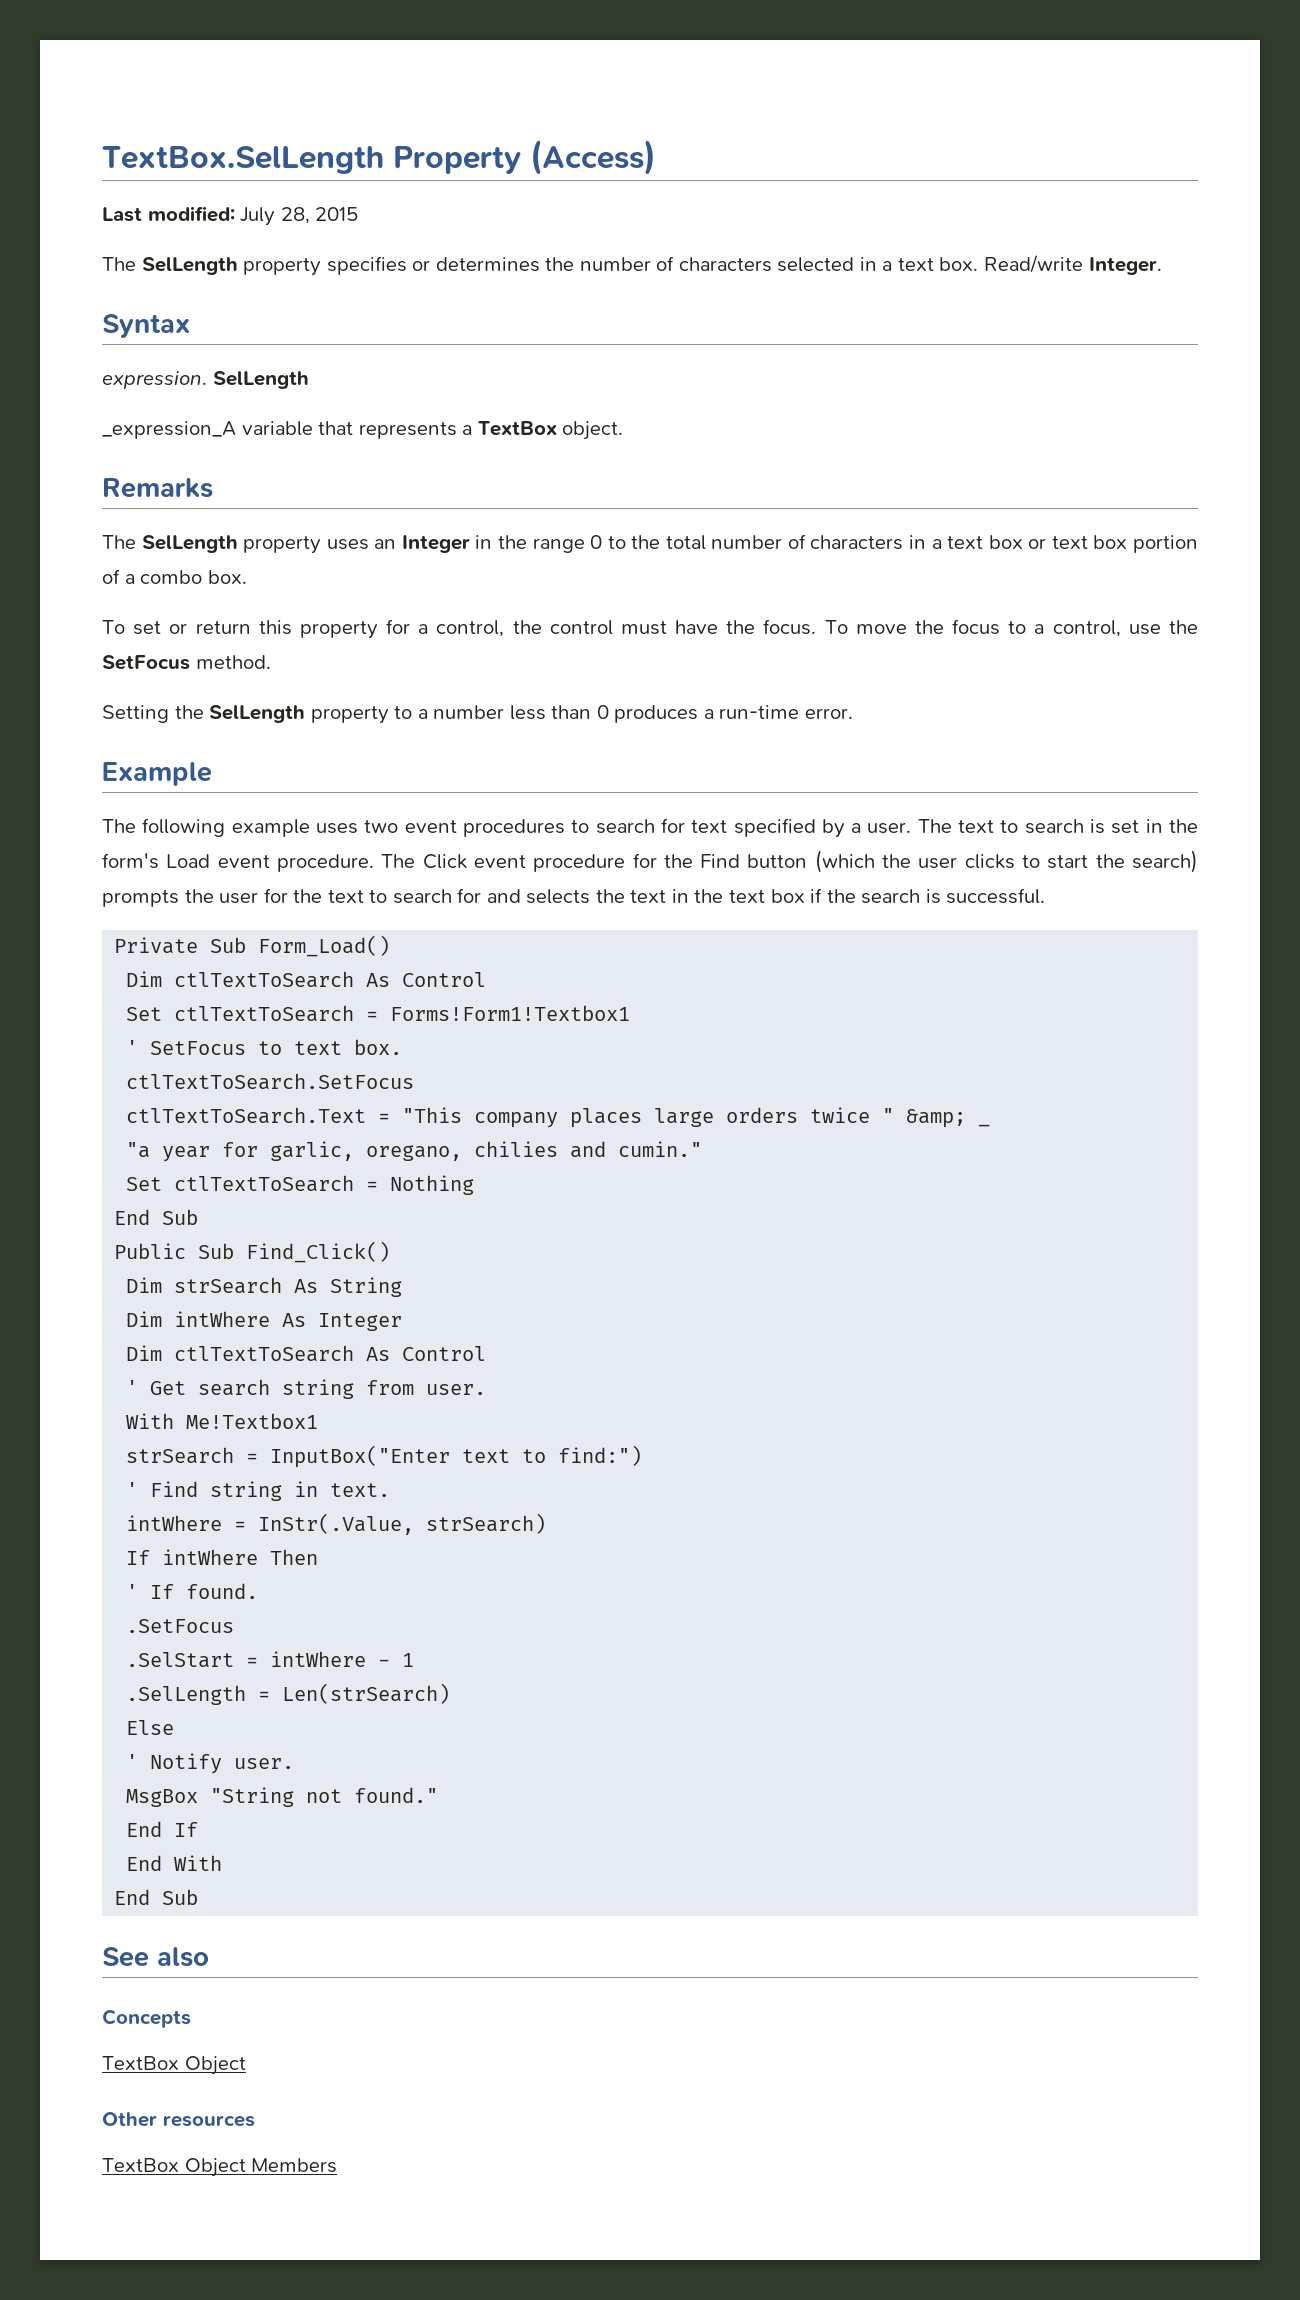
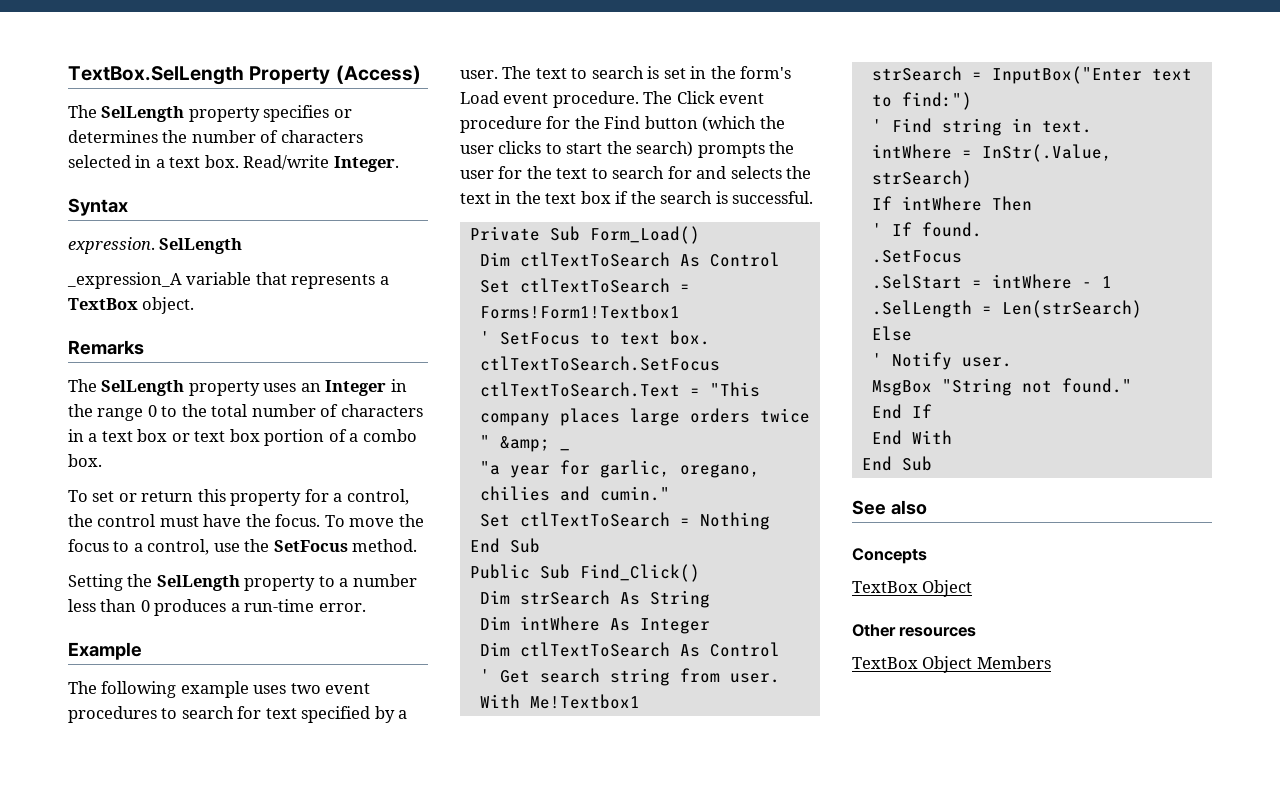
- Last modified: July 28, 2015

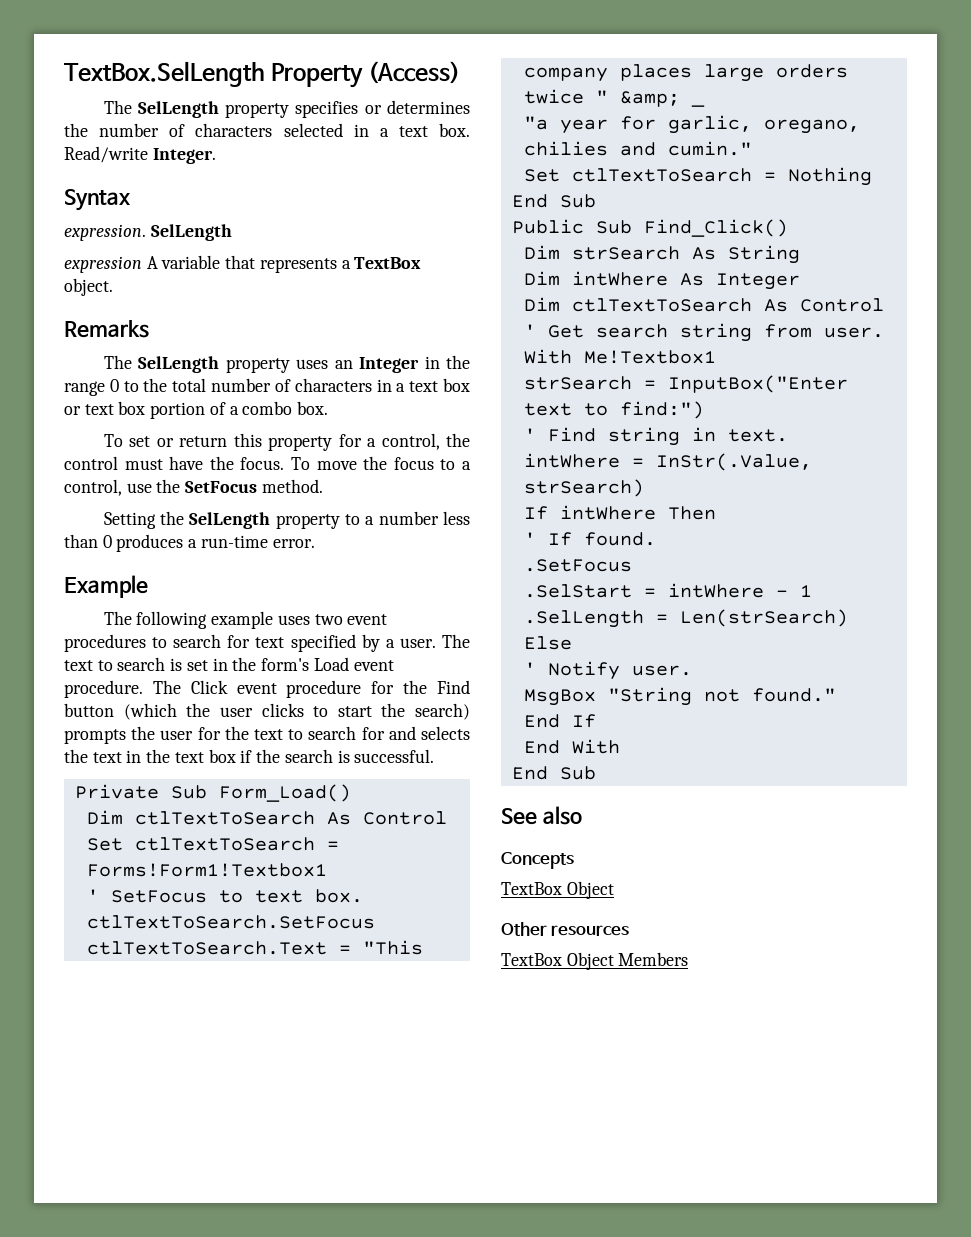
- _expression_A variable that represents a TextBox object.
+ expression A variable that represents a TextBox object.

